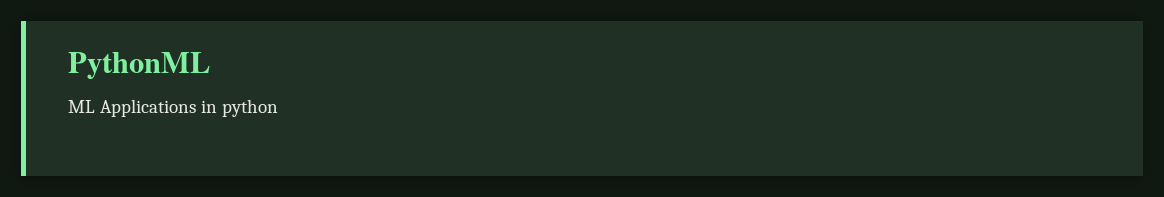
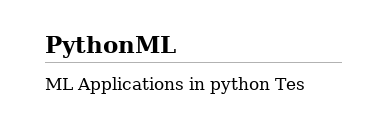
- ML Applications in python
+ ML Applications in python Tes

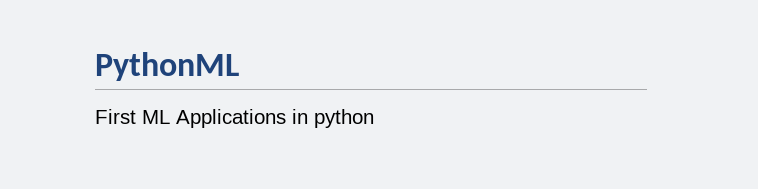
- ML Applications in python Tes
+ First ML Applications in python

